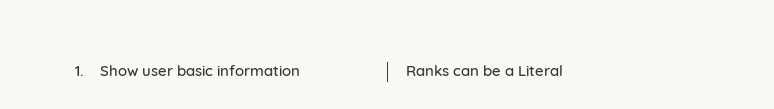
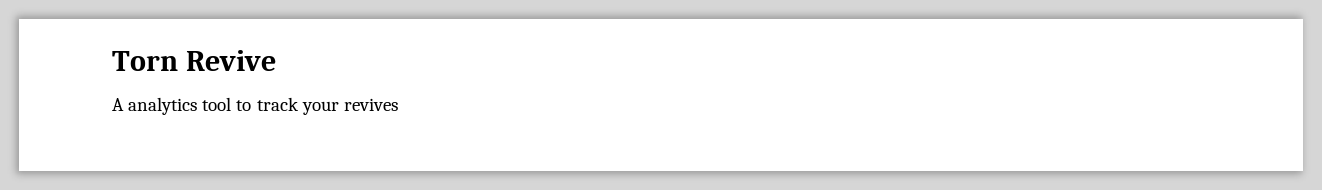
- 1. Show user basic information
- Ranks can be a Literal
+ Torn Revive
+ A analytics tool to track your revives

